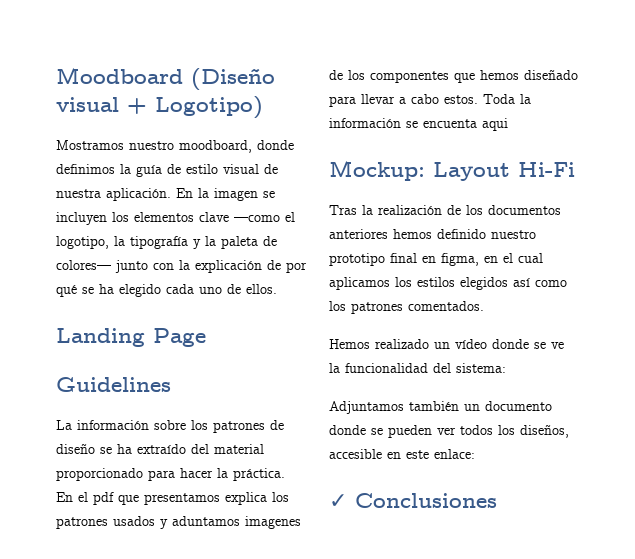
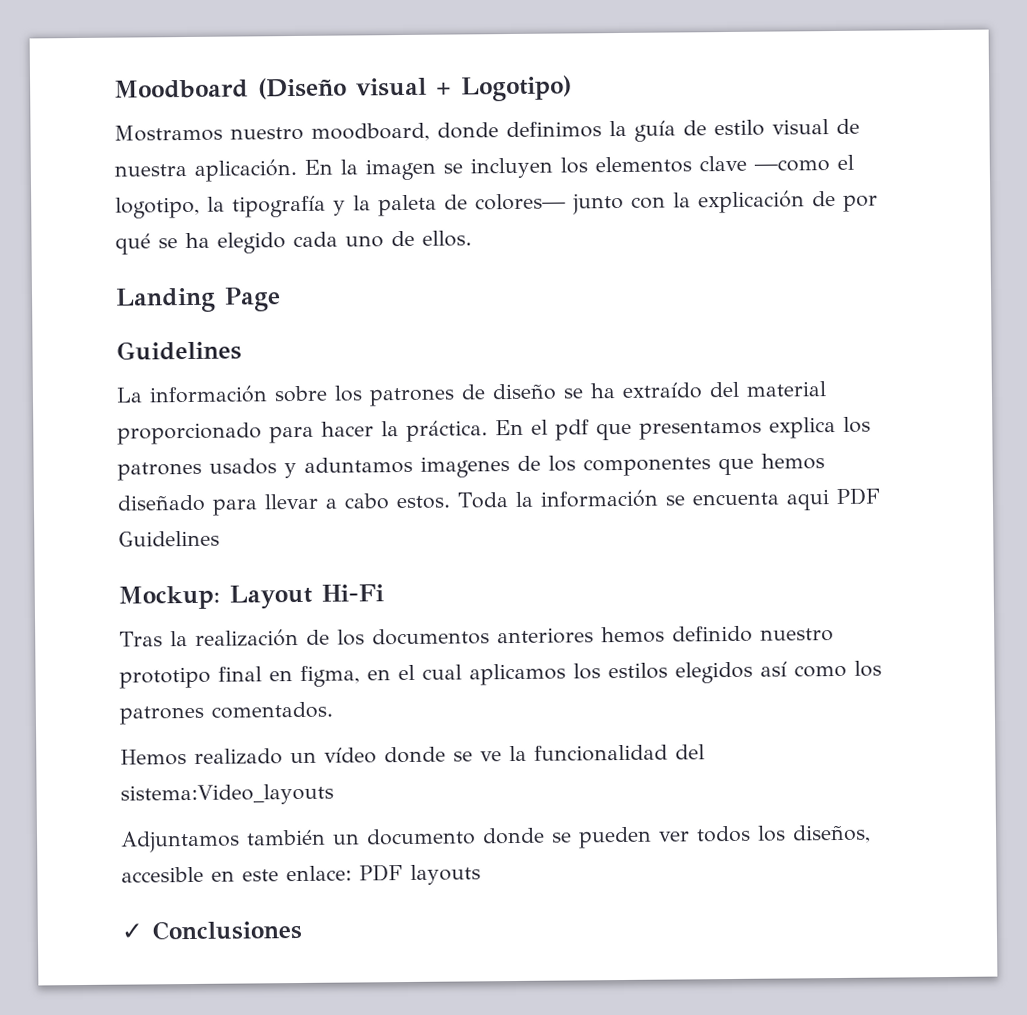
- Toda la información se encuenta aqui
+ Toda la información se encuenta aqui PDF Guidelines
- Hemos realizado un vídeo donde se ve la funcionalidad del sistema:
+ Hemos realizado un vídeo donde se ve la funcionalidad del sistema:Video_layouts
- Adjuntamos también un documento donde se pueden ver todos los diseños, accesible en este enlace:
+ Adjuntamos también un documento donde se pueden ver todos los diseños, accesible en este enlace: PDF layouts

